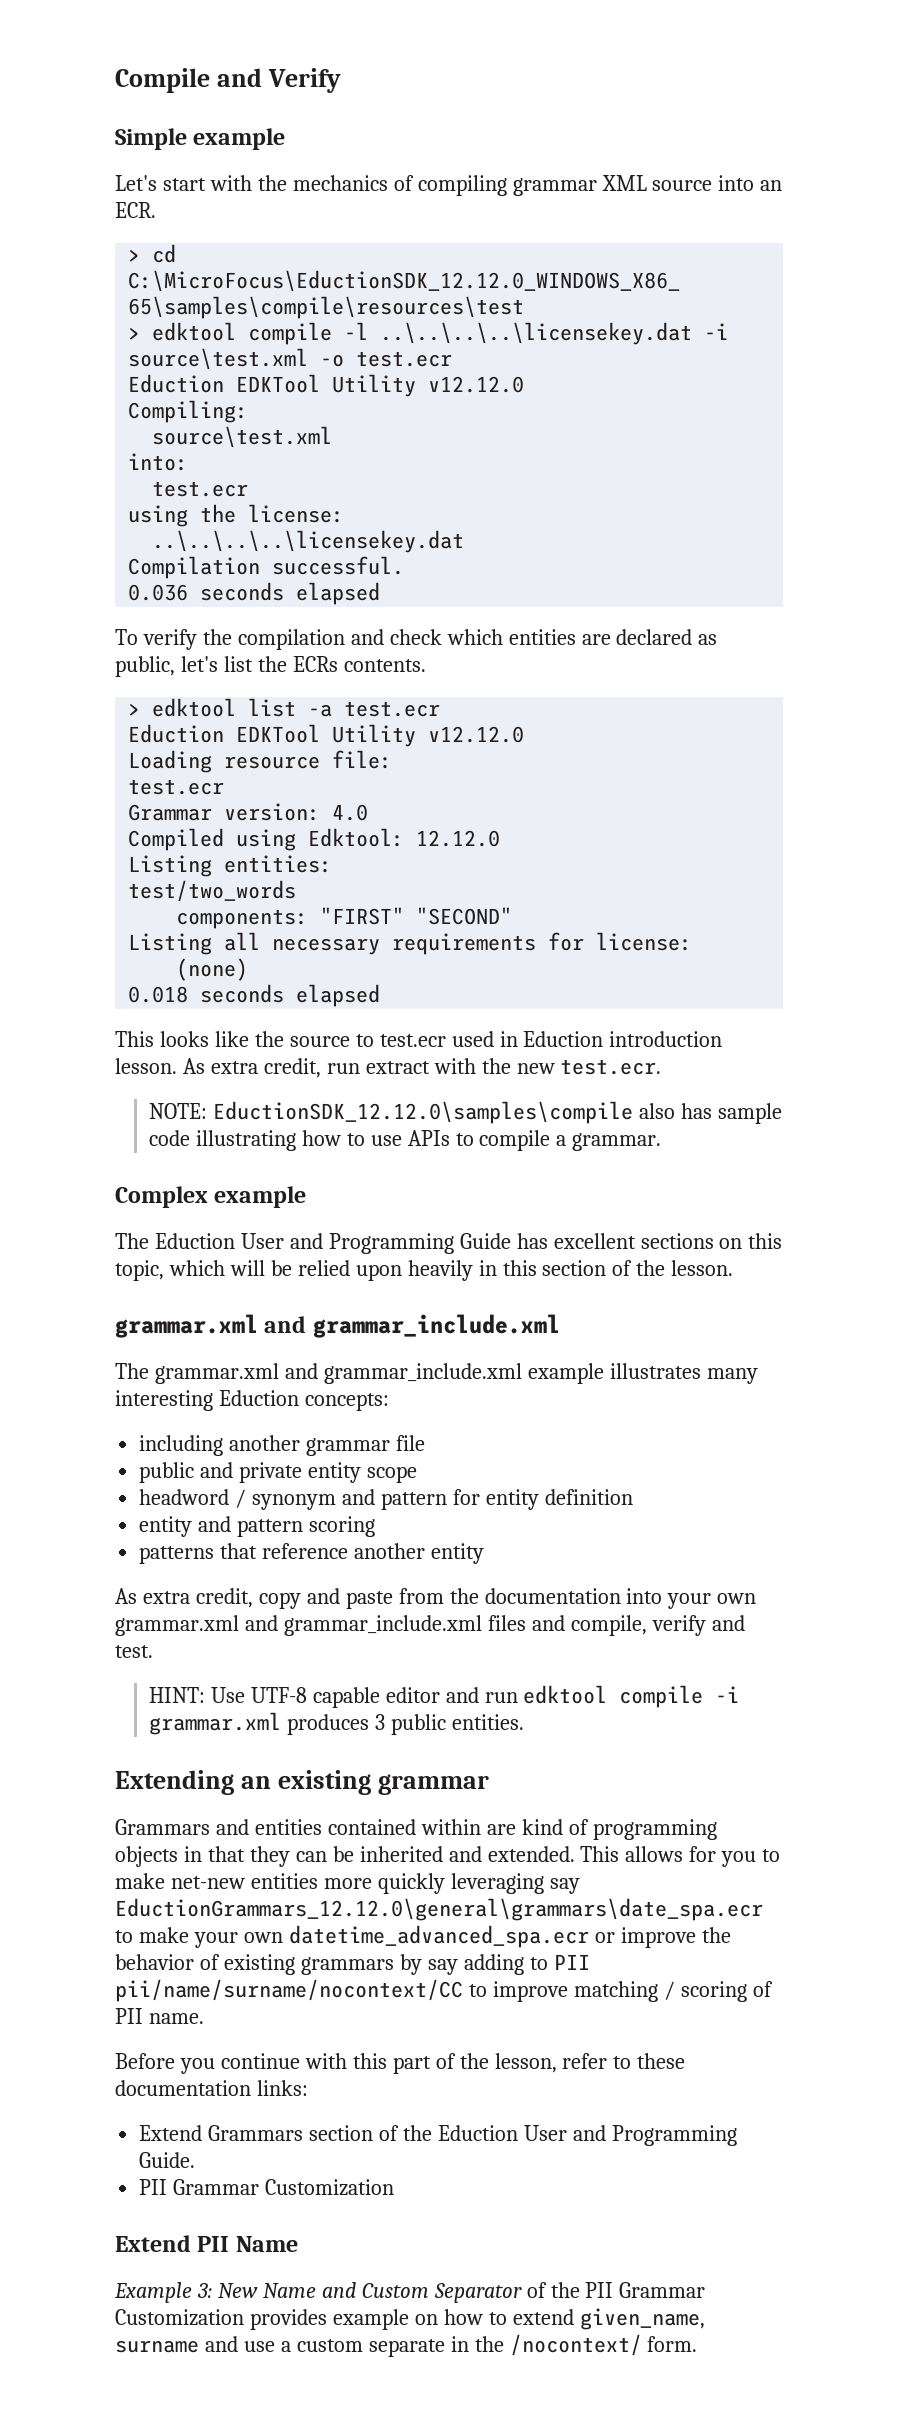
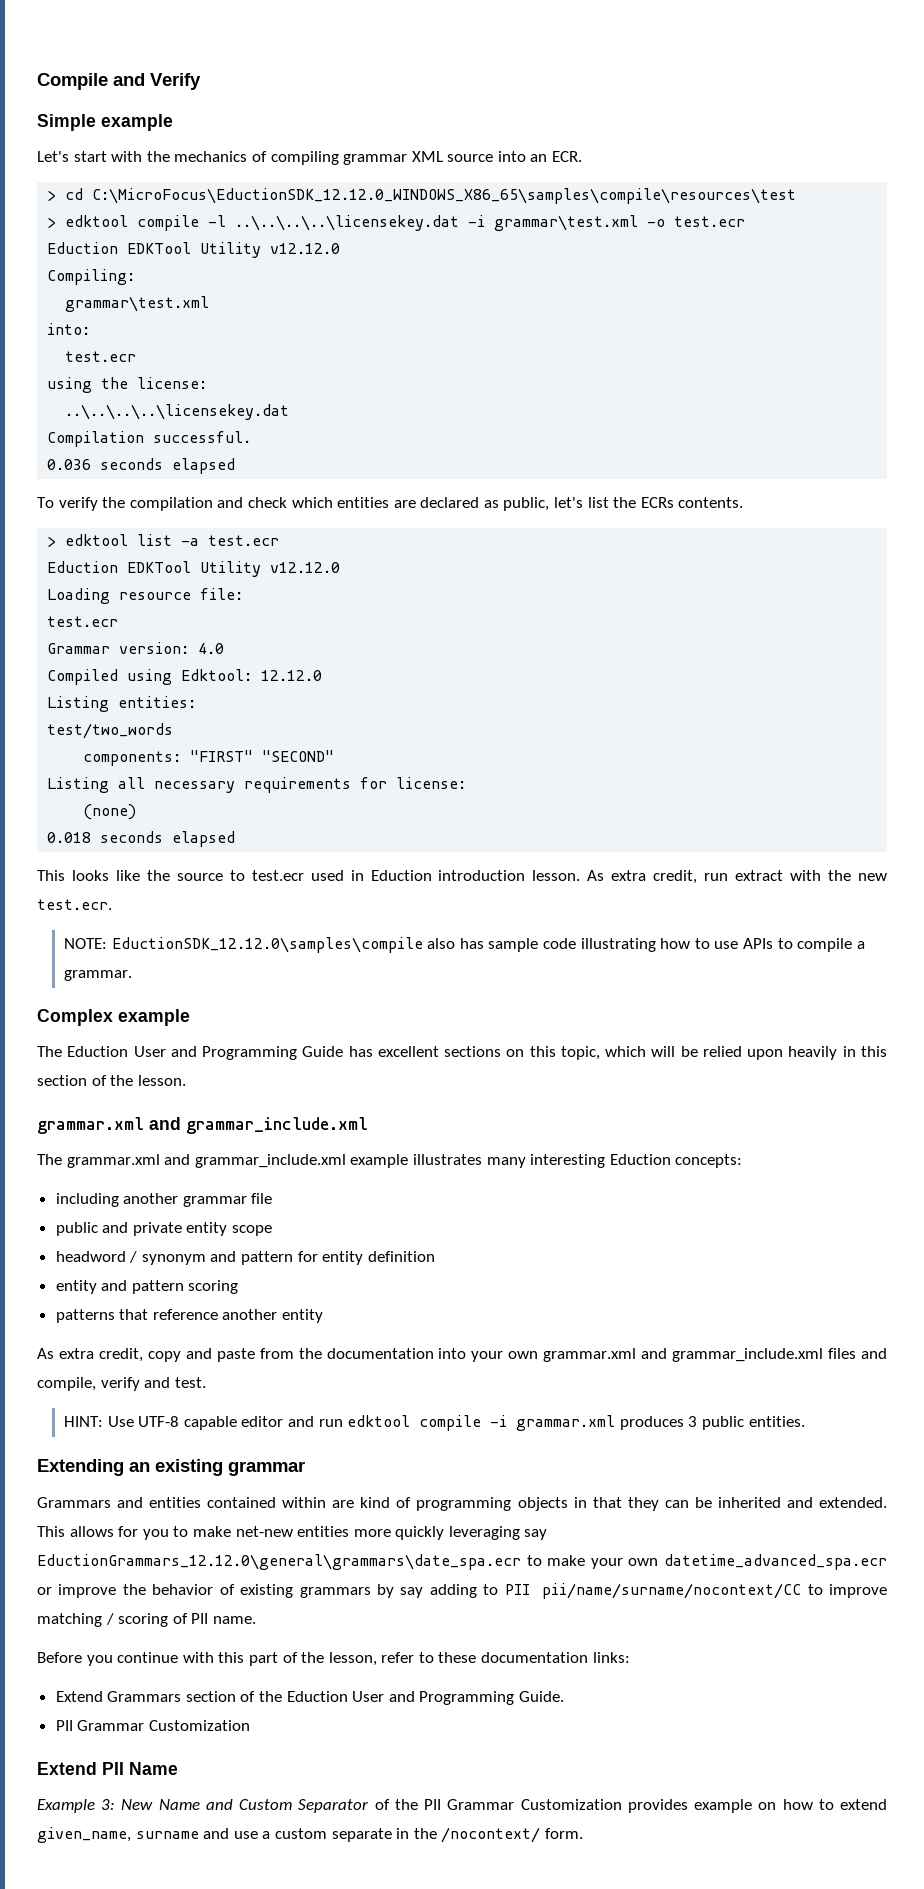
- > edktool compile -l ..\..\..\..\licensekey.dat -i source\test.xml -o test.ecr
+ > edktool compile -l ..\..\..\..\licensekey.dat -i grammar\test.xml -o test.ecr
  Compiling:
- source\test.xml
+ grammar\test.xml

